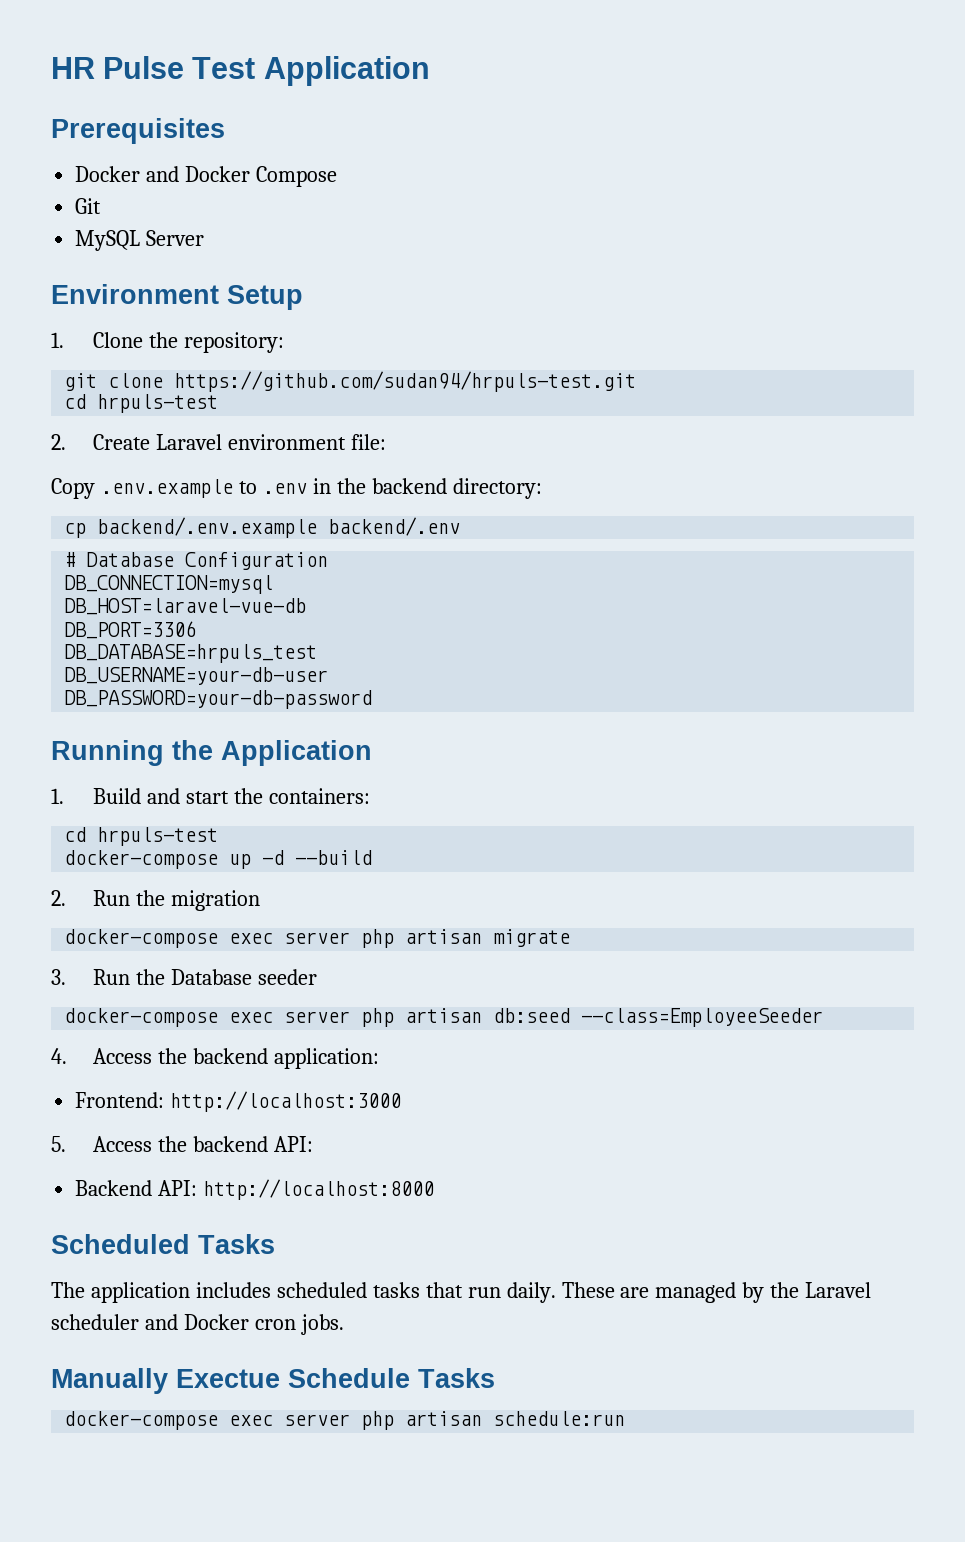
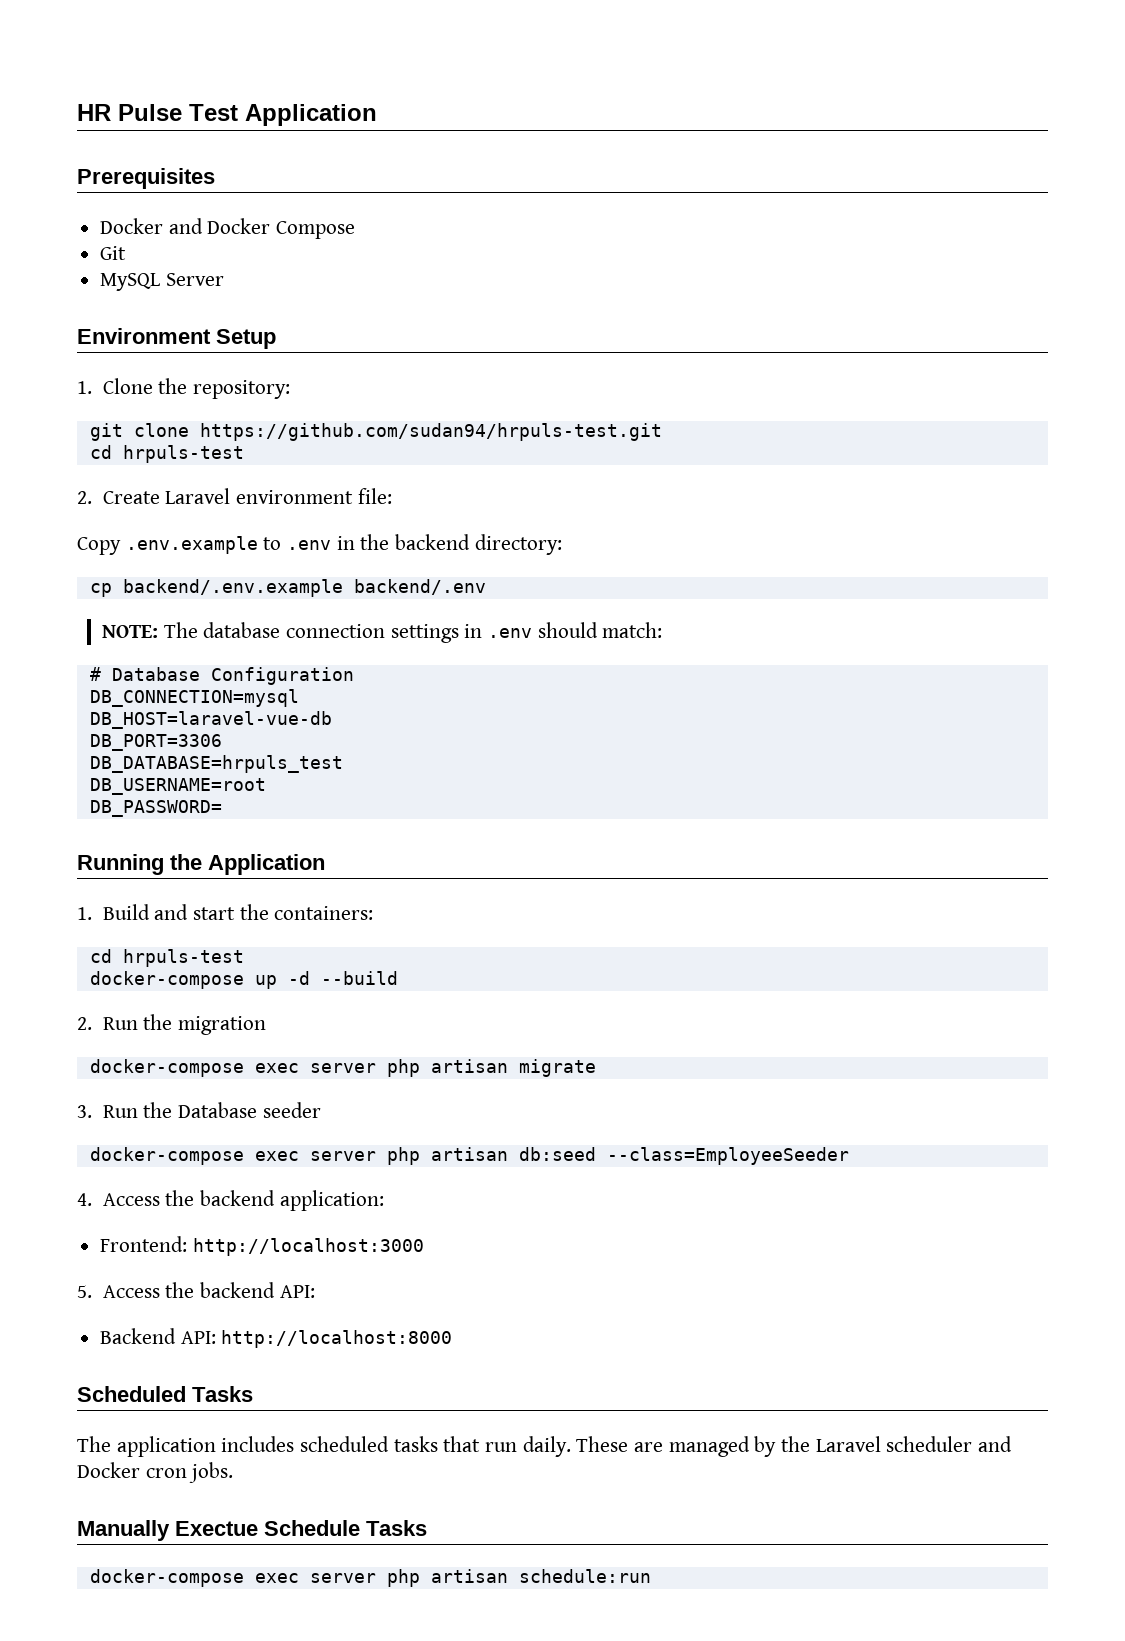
+ NOTE: The database connection settings in .env should match:
- DB_USERNAME=your-db-user
- DB_PASSWORD=your-db-password
+ DB_USERNAME=root
+ DB_PASSWORD=

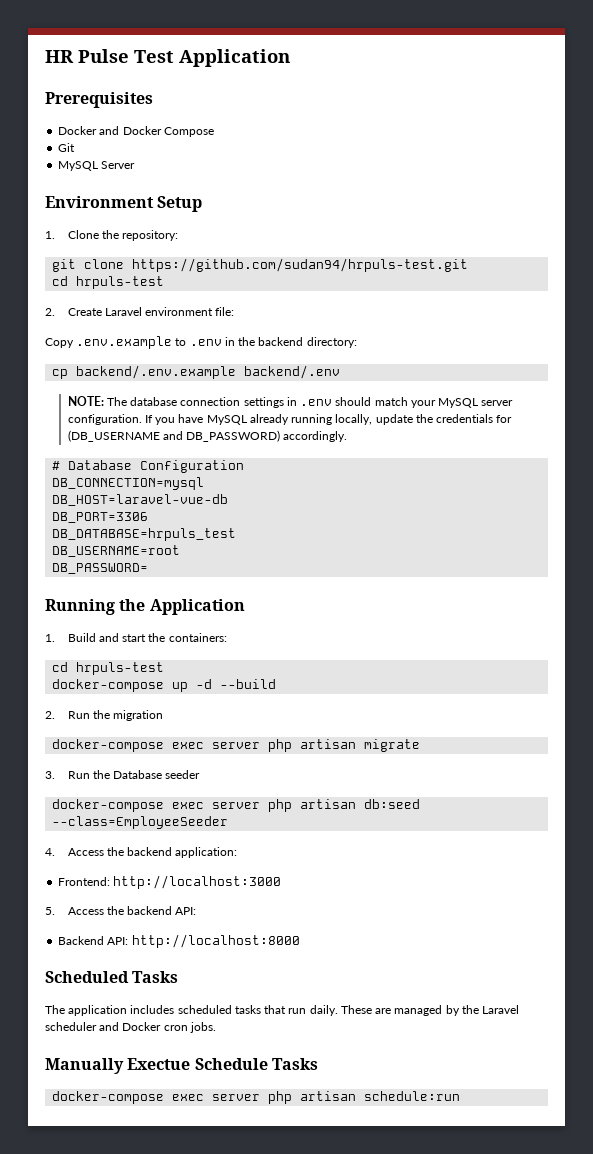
- NOTE: The database connection settings in .env should match:
+ NOTE: The database connection settings in .env should match your MySQL server configuration. If you have MySQL already running locally, update the credentials for (DB_USERNAME and DB_PASSWORD) accordingly.

